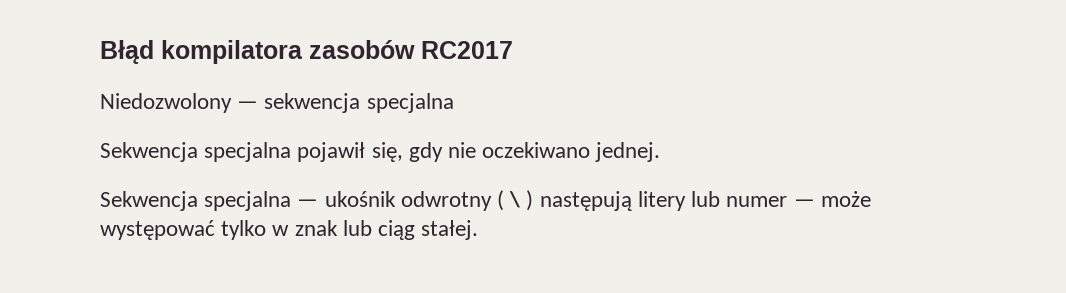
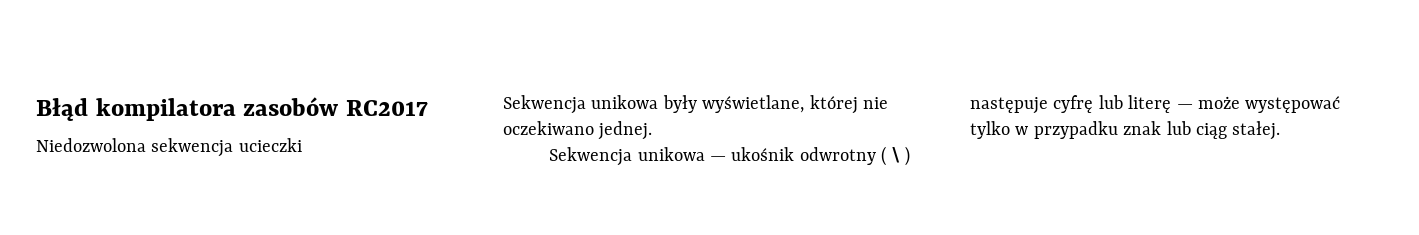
- Niedozwolony — sekwencja specjalna
- Sekwencja specjalna pojawił się, gdy nie oczekiwano jednej.
+ Niedozwolona sekwencja ucieczki
+ Sekwencja unikowa były wyświetlane, której nie oczekiwano jednej.
- Sekwencja specjalna — ukośnik odwrotny ( \ ) następują litery lub numer — może występować tylko w znak lub ciąg stałej.
+ Sekwencja unikowa — ukośnik odwrotny ( \ ) następuje cyfrę lub literę — może występować tylko w przypadku znak lub ciąg stałej.

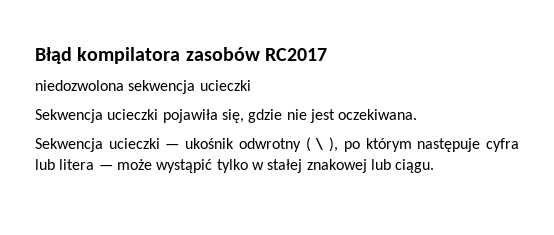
- Niedozwolona sekwencja ucieczki
+ niedozwolona sekwencja ucieczki
- Sekwencja unikowa były wyświetlane, której nie oczekiwano jednej.
- Sekwencja unikowa — ukośnik odwrotny ( \ ) następuje cyfrę lub literę — może występować tylko w przypadku znak lub ciąg stałej.
+ Sekwencja ucieczki pojawiła się, gdzie nie jest oczekiwana.
+ Sekwencja ucieczki — ukośnik odwrotny ( \ ), po którym następuje cyfra lub litera — może wystąpić tylko w stałej znakowej lub ciągu.

